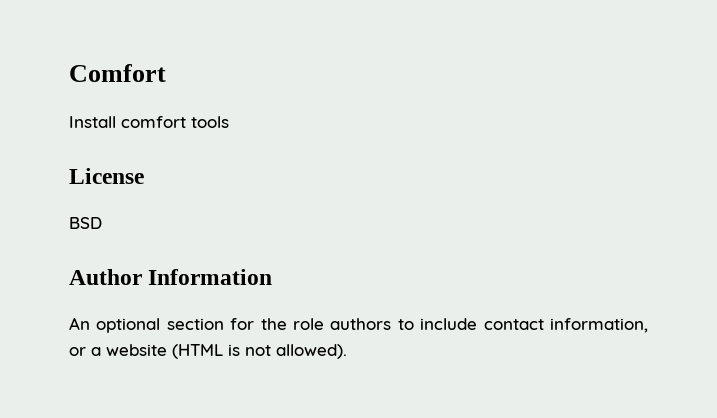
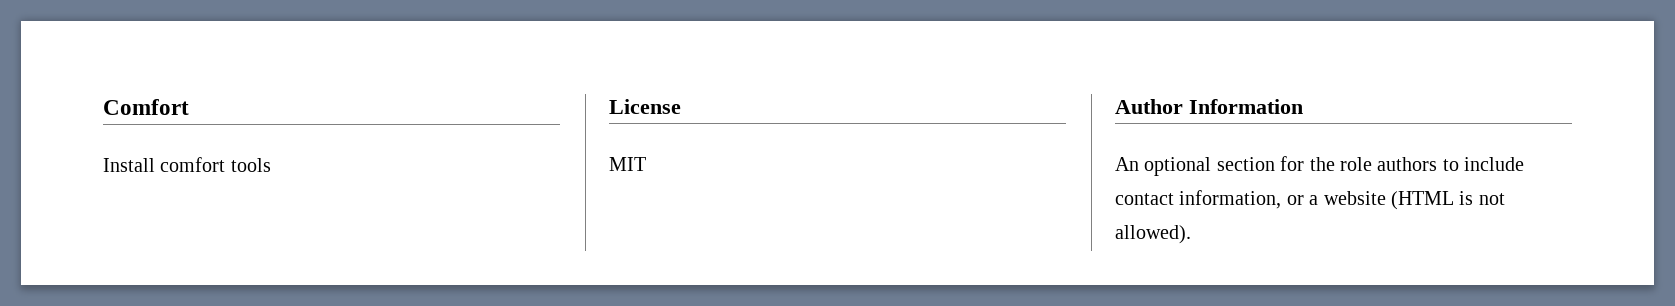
- BSD
+ MIT

